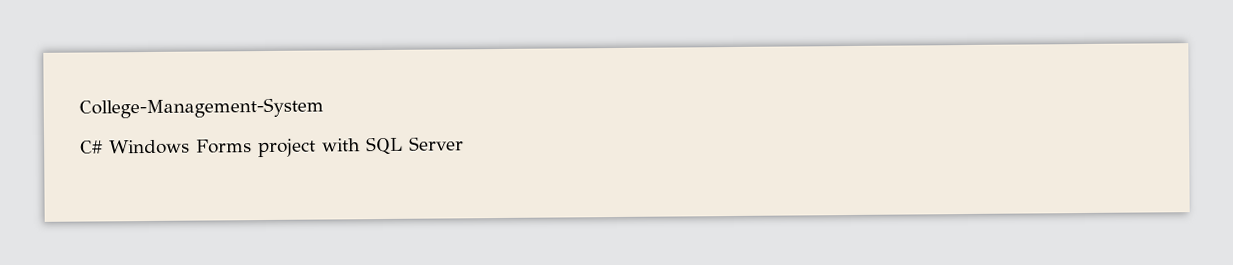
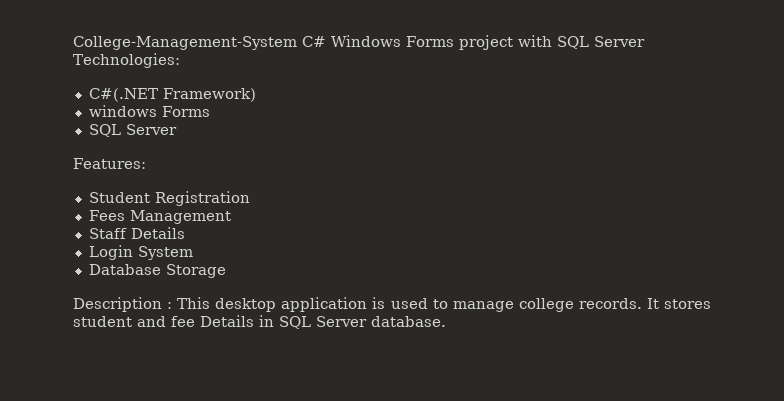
- College-Management-System
- C# Windows Forms project with SQL Server
+ College-Management-System C# Windows Forms project with SQL Server Technologies:
+ C#(.NET Framework)
+ windows Forms
+ SQL Server
+ Features:
+ Student Registration
+ Fees Management
+ Staff Details
+ Login System
+ Database Storage
+ Description : This desktop application is used to manage college records. It stores student and fee Details in SQL Server database.

